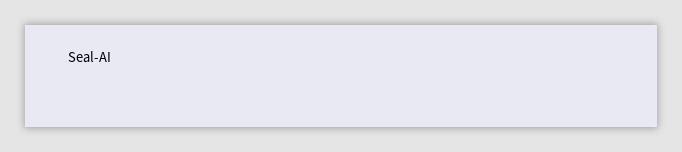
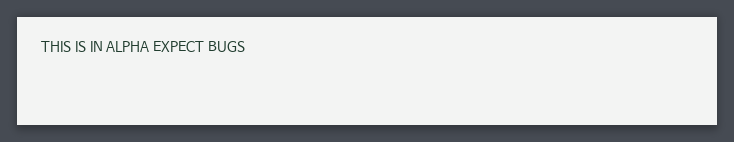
- Seal-AI
+ THIS IS IN ALPHA EXPECT BUGS

